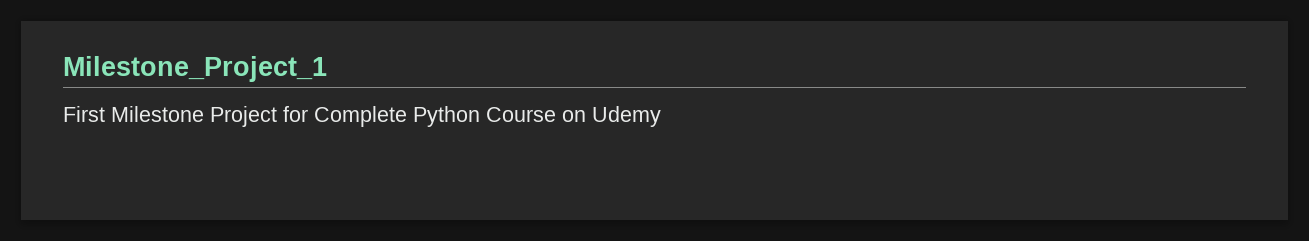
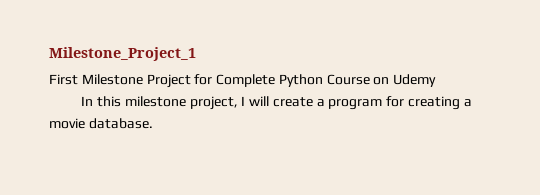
+ In this milestone project, I will create a program for creating a movie database.

